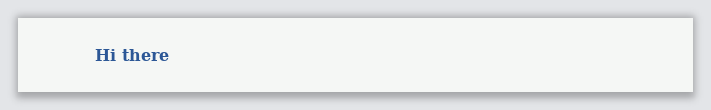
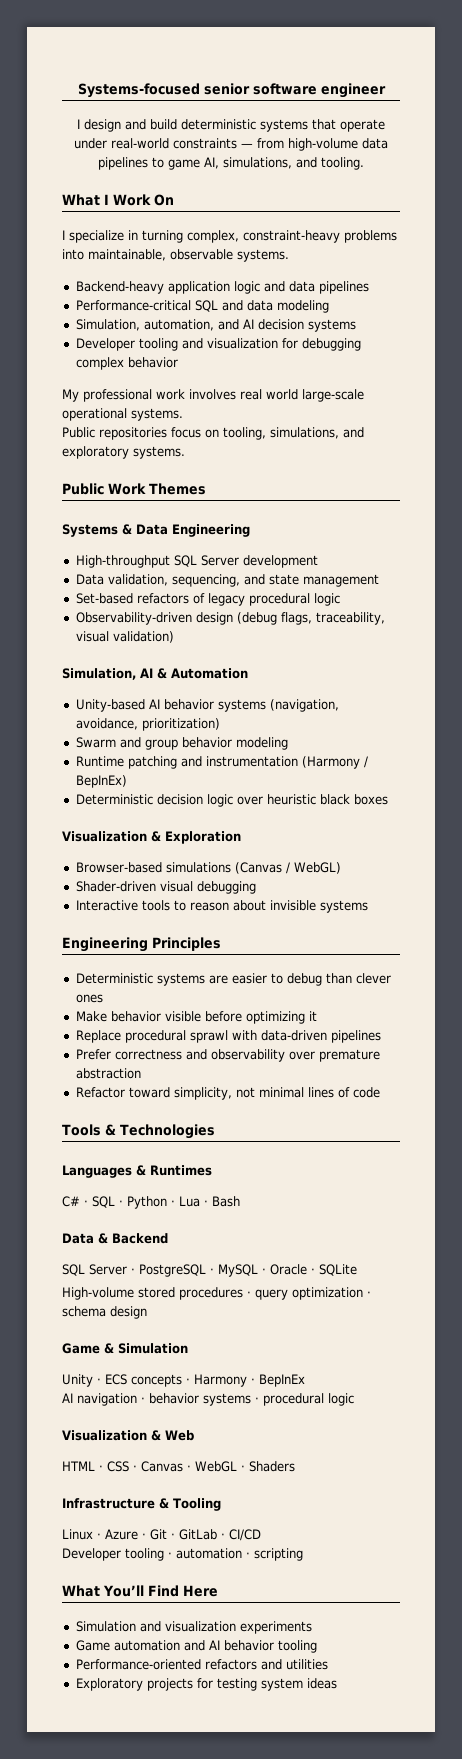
- Hi there
+ Systems-focused senior software engineer
+ I design and build deterministic systems that operate under real-world constraints — from high-volume data pipelines to game AI, simulations, and tooling.
+ What I Work On
+ I specialize in turning complex, constraint-heavy problems into maintainable, observable systems.
+ Backend-heavy application logic and data pipelines
+ Performance-critical SQL and data modeling
+ Simulation, automation, and AI decision systems
+ Developer tooling and visualization for debugging complex behavior
+ My professional work involves real world large-scale operational systems.
+ Public repositories focus on tooling, simulations, and exploratory systems.
+ Public Work Themes
+ Systems & Data Engineering
+ High-throughput SQL Server development
+ Data validation, sequencing, and state management
+ Set-based refactors of legacy procedural logic
+ Observability-driven design (debug flags, traceability, visual validation)
+ Simulation, AI & Automation
+ Unity-based AI behavior systems (navigation, avoidance, prioritization)
+ Swarm and group behavior modeling
+ Runtime patching and instrumentation (Harmony / BepInEx)
+ Deterministic decision logic over heuristic black boxes
+ Visualization & Exploration
+ Browser-based simulations (Canvas / WebGL)
+ Shader-driven visual debugging
+ Interactive tools to reason about invisible systems
+ Engineering Principles
+ Deterministic systems are easier to debug than clever ones
+ Make behavior visible before optimizing it
+ Replace procedural sprawl with data-driven pipelines
+ Prefer correctness and observability over premature abstraction
+ Refactor toward simplicity, not minimal lines of code
+ Tools & Technologies
+ Languages & Runtimes
+ C# · SQL · Python · Lua · Bash
+ Data & Backend
+ SQL Server · PostgreSQL · MySQL · Oracle · SQLite
+ High-volume stored procedures · query optimization · schema design
+ Game & Simulation
+ Unity · ECS concepts · Harmony · BepInEx
+ AI navigation · behavior systems · procedural logic
+ Visualization & Web
+ HTML · CSS · Canvas · WebGL · Shaders
+ Infrastructure & Tooling
+ Linux · Azure · Git · GitLab · CI/CD
+ Developer tooling · automation · scripting
+ What You’ll Find Here
+ Simulation and visualization experiments
+ Game automation and AI behavior tooling
+ Performance-oriented refactors and utilities
+ Exploratory projects for testing system ideas

